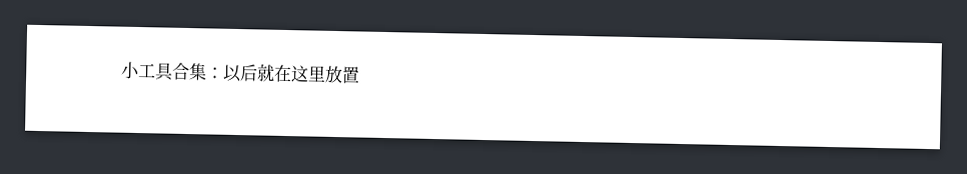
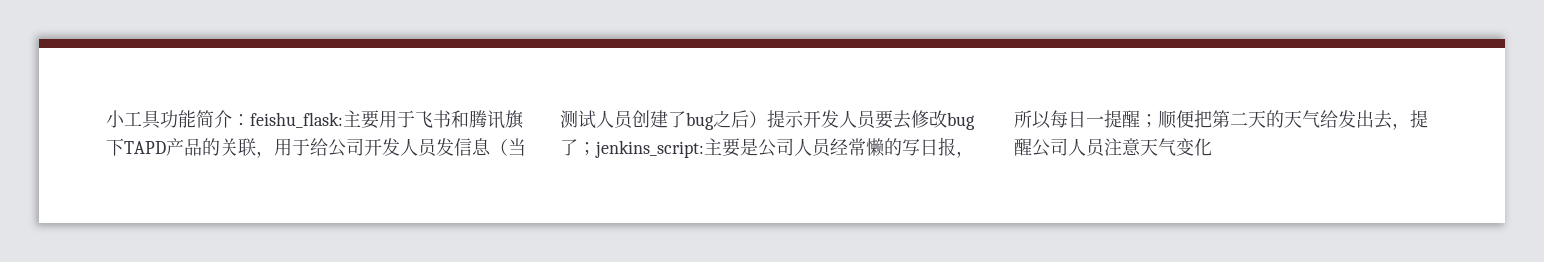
- 小工具合集：以后就在这里放置
+ 小工具功能简介：feishu_flask:主要用于飞书和腾讯旗下TAPD产品的关联，用于给公司开发人员发信息（当测试人员创建了bug之后）提示开发人员要去修改bug了；jenkins_script:主要是公司人员经常懒的写日报，所以每日一提醒；顺便把第二天的天气给发出去，提醒公司人员注意天气变化

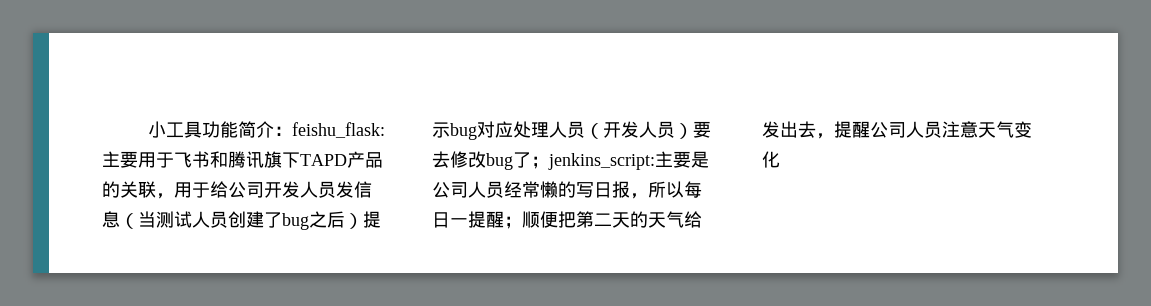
- 小工具功能简介：feishu_flask:主要用于飞书和腾讯旗下TAPD产品的关联，用于给公司开发人员发信息（当测试人员创建了bug之后）提示开发人员要去修改bug了；jenkins_script:主要是公司人员经常懒的写日报，所以每日一提醒；顺便把第二天的天气给发出去，提醒公司人员注意天气变化
+ 小工具功能简介：feishu_flask:主要用于飞书和腾讯旗下TAPD产品的关联，用于给公司开发人员发信息（当测试人员创建了bug之后）提示bug对应处理人员（开发人员）要去修改bug了；jenkins_script:主要是公司人员经常懒的写日报，所以每日一提醒；顺便把第二天的天气给发出去，提醒公司人员注意天气变化

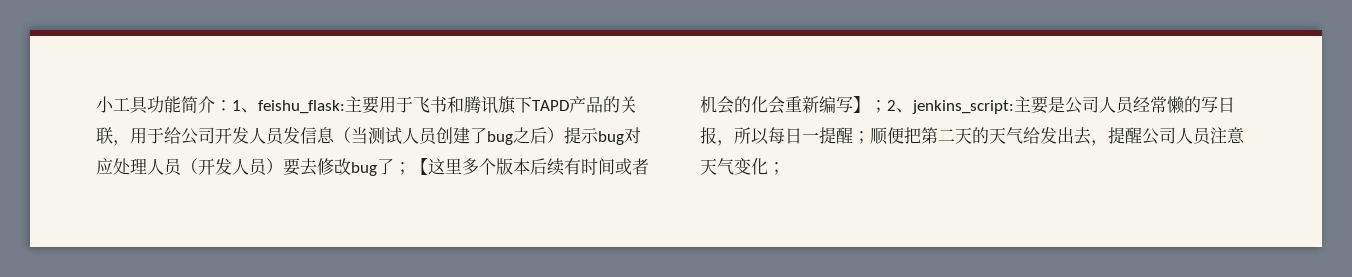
- feishu_flask:
+ 1、feishu_flask:
- jenkins_script:
+ 【这里多个版本后续有时间或者机会的化会重新编写】；2、jenkins_script:
- 顺便把第二天的天气给发出去，提醒公司人员注意天气变化
+ 顺便把第二天的天气给发出去，提醒公司人员注意天气变化；

